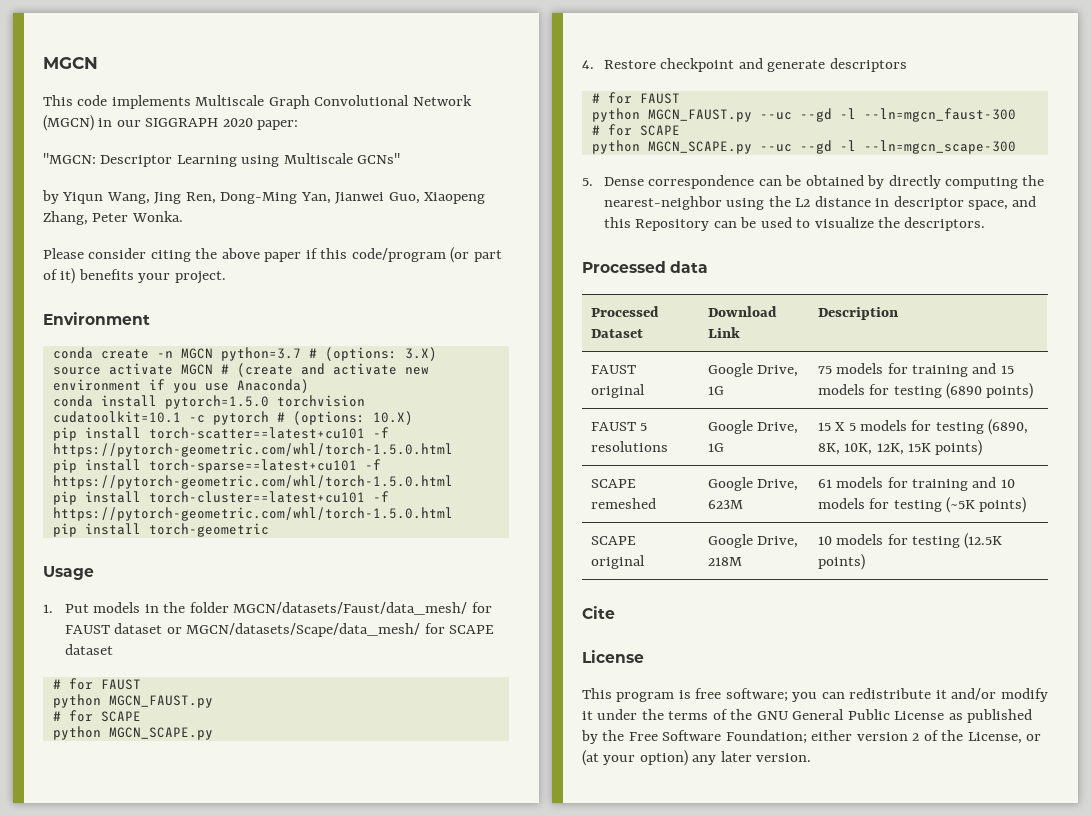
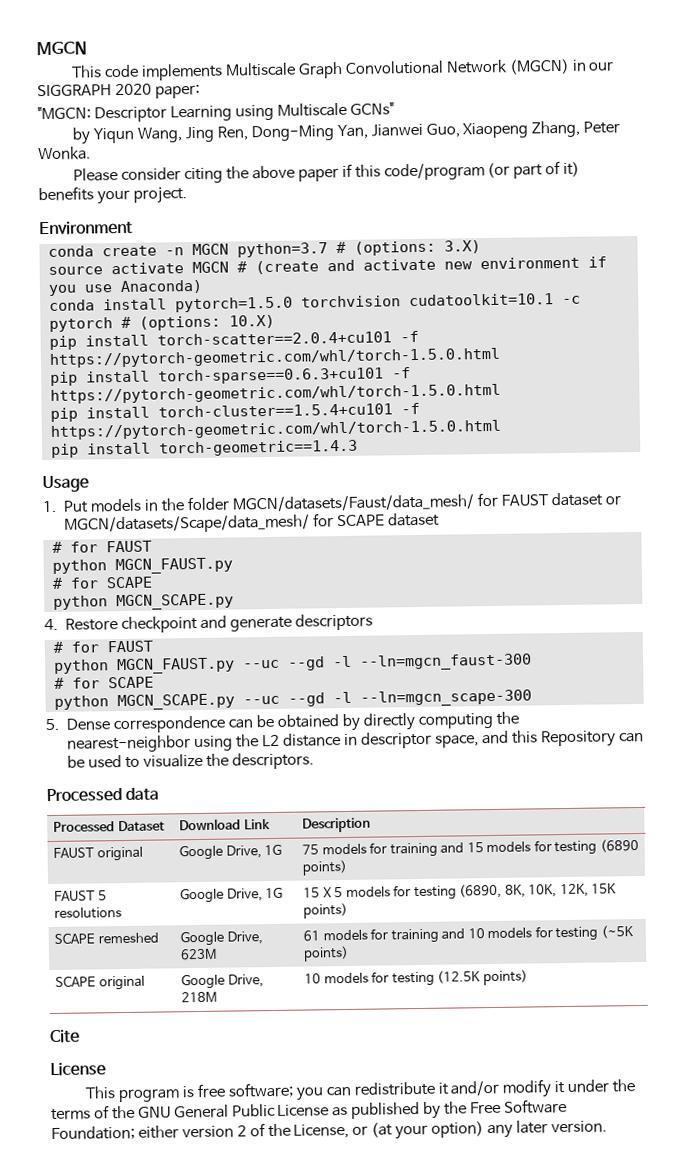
- pip install torch-scatter==latest+cu101 -f https://pytorch-geometric.com/whl/torch-1.5.0.html
- pip install torch-sparse==latest+cu101 -f https://pytorch-geometric.com/whl/torch-1.5.0.html
- pip install torch-cluster==latest+cu101 -f https://pytorch-geometric.com/whl/torch-1.5.0.html
- pip install torch-geometric
+ pip install torch-scatter==2.0.4+cu101 -f https://pytorch-geometric.com/whl/torch-1.5.0.html
+ pip install torch-sparse==0.6.3+cu101 -f https://pytorch-geometric.com/whl/torch-1.5.0.html
+ pip install torch-cluster==1.5.4+cu101 -f https://pytorch-geometric.com/whl/torch-1.5.0.html
+ pip install torch-geometric==1.4.3

